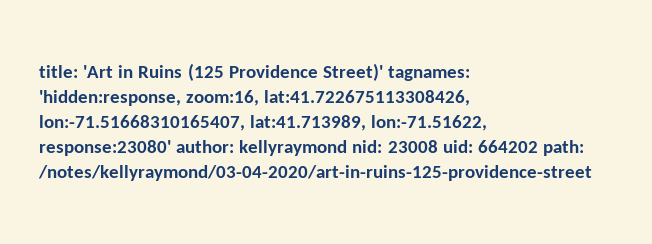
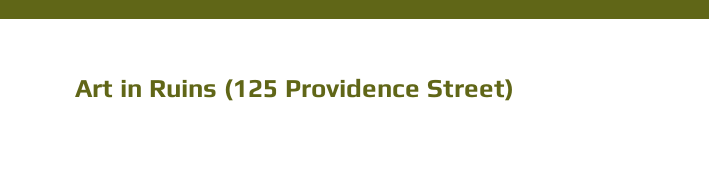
- title: 'Art in Ruins (125 Providence Street)' tagnames: 'hidden:response, zoom:16, lat:41.722675113308426, lon:-71.51668310165407, lat:41.713989, lon:-71.51622, response:23080' author: kellyraymond nid: 23008 uid: 664202 path: /notes/kellyraymond/03-04-2020/art-in-ruins-125-providence-street
+ Art in Ruins (125 Providence Street)

